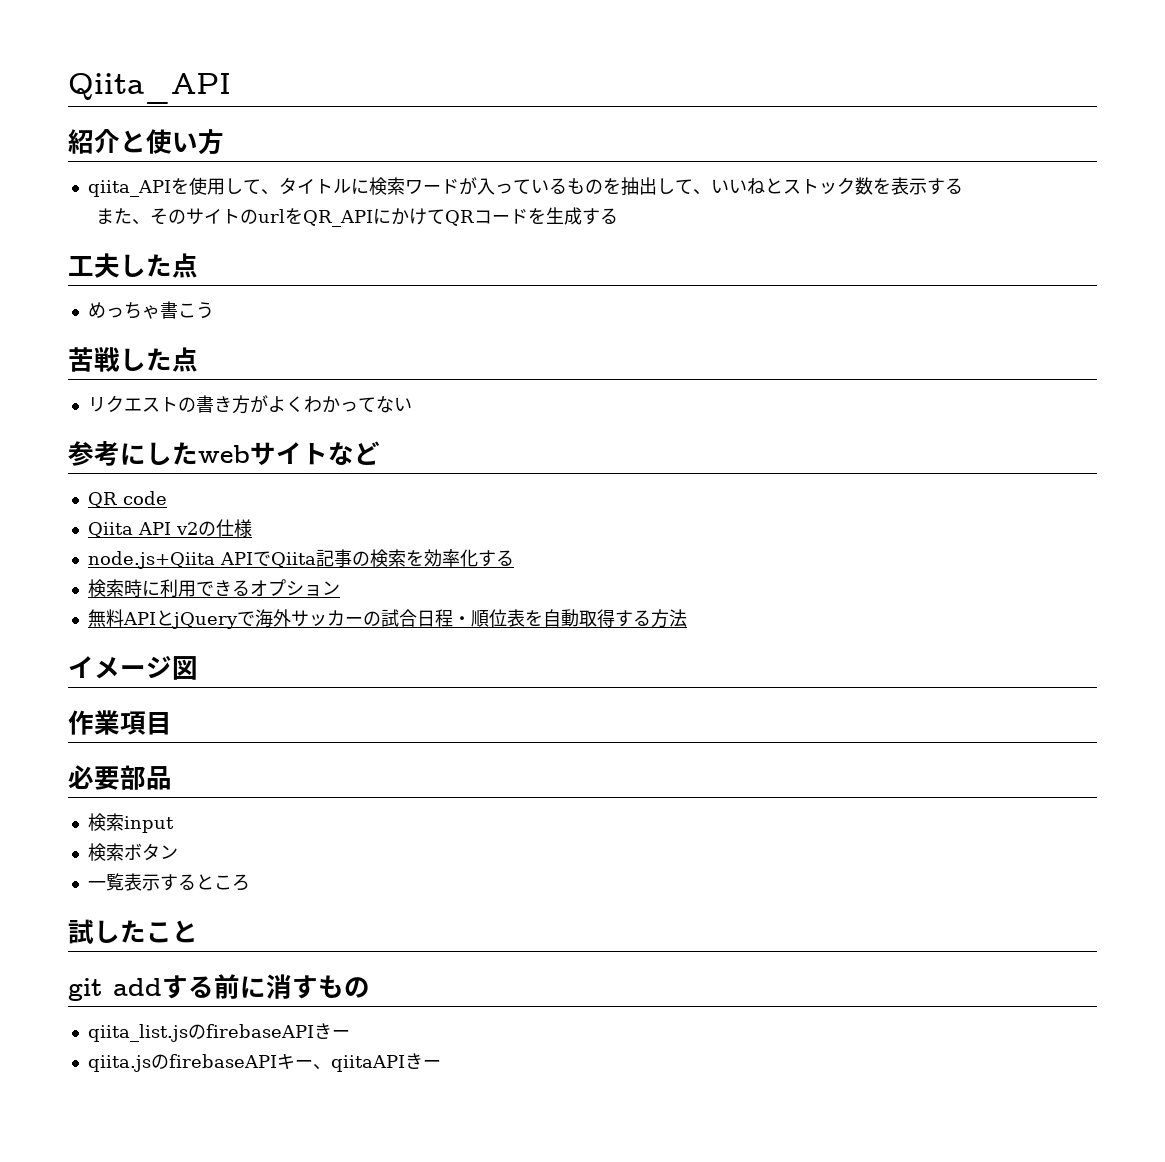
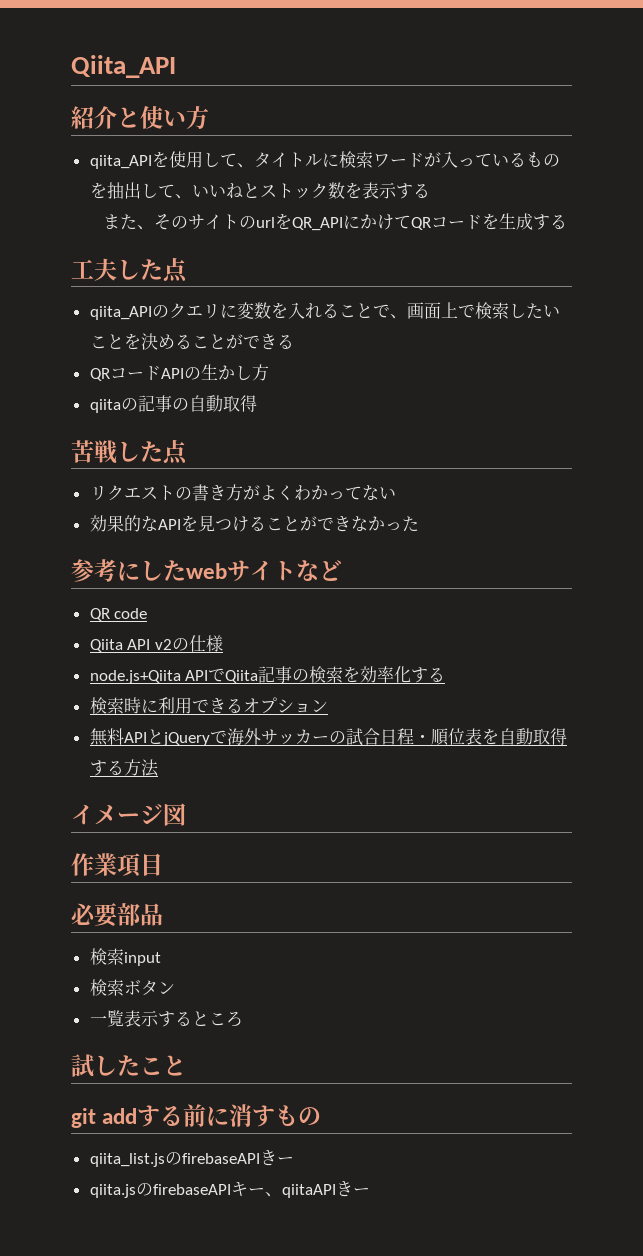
- めっちゃ書こう
+ qiita_APIのクエリに変数を入れることで、画面上で検索したいことを決めることができる
+ QRコードAPIの生かし方
+ qiitaの記事の自動取得
+ 効果的なAPIを見つけることができなかった

